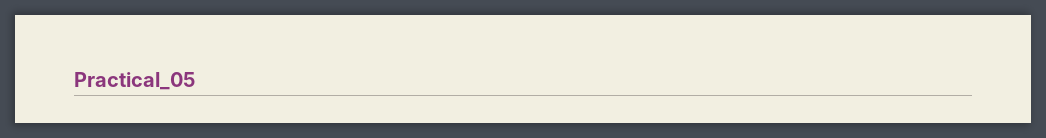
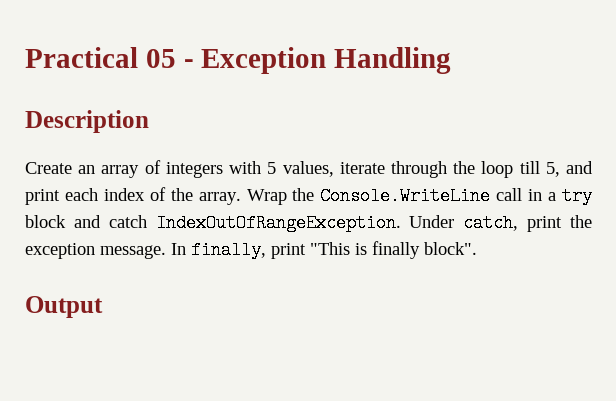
- Practical_05
+ Practical 05 - Exception Handling
+ Description
+ Create an array of integers with 5 values, iterate through the loop till 5, and print each index of the array. Wrap the Console.WriteLine call in a try block and catch IndexOutOfRangeException. Under catch, print the exception message. In finally, print "This is finally block".
+ Output

